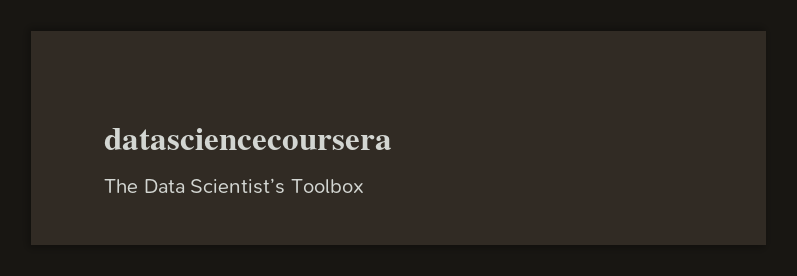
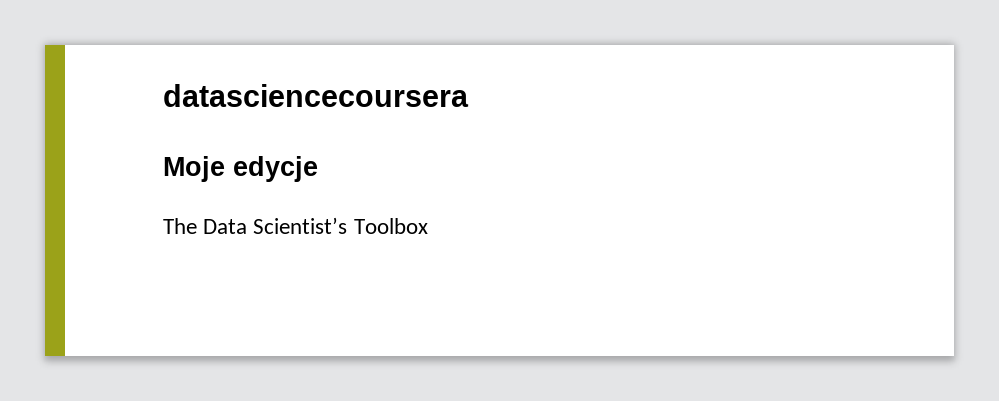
+ Moje edycje

